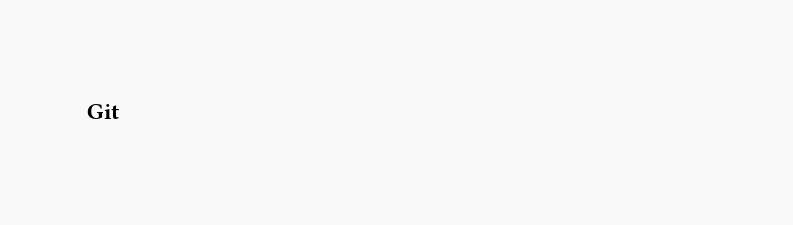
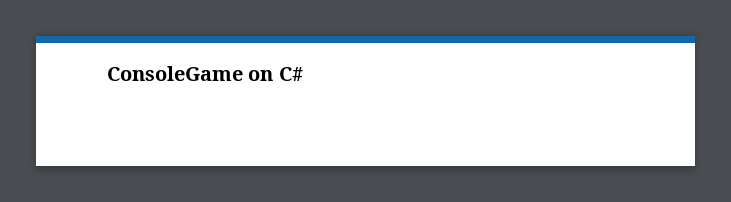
- Git
+ ConsoleGame on С#

